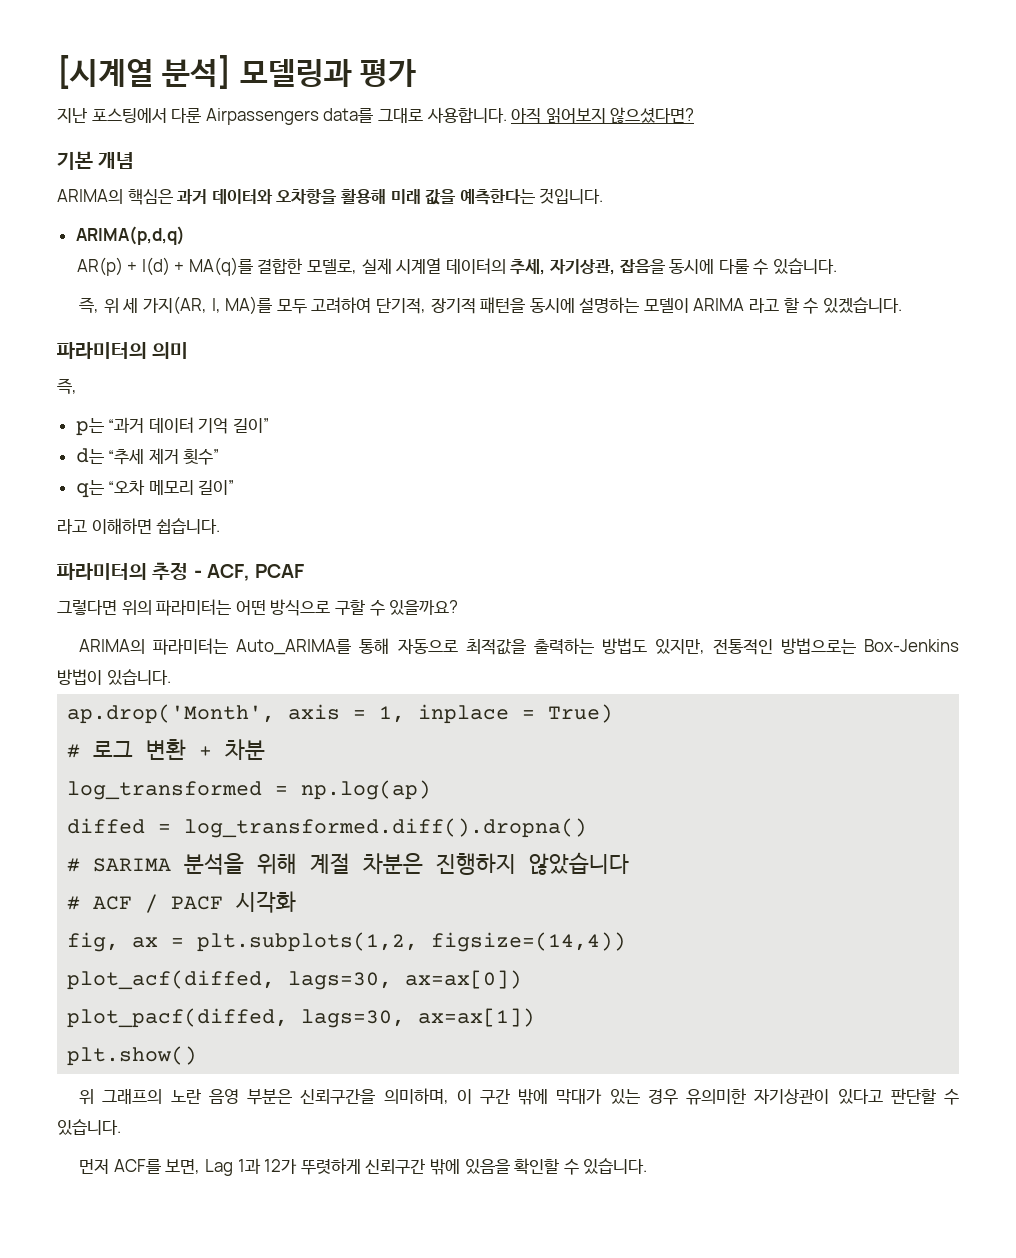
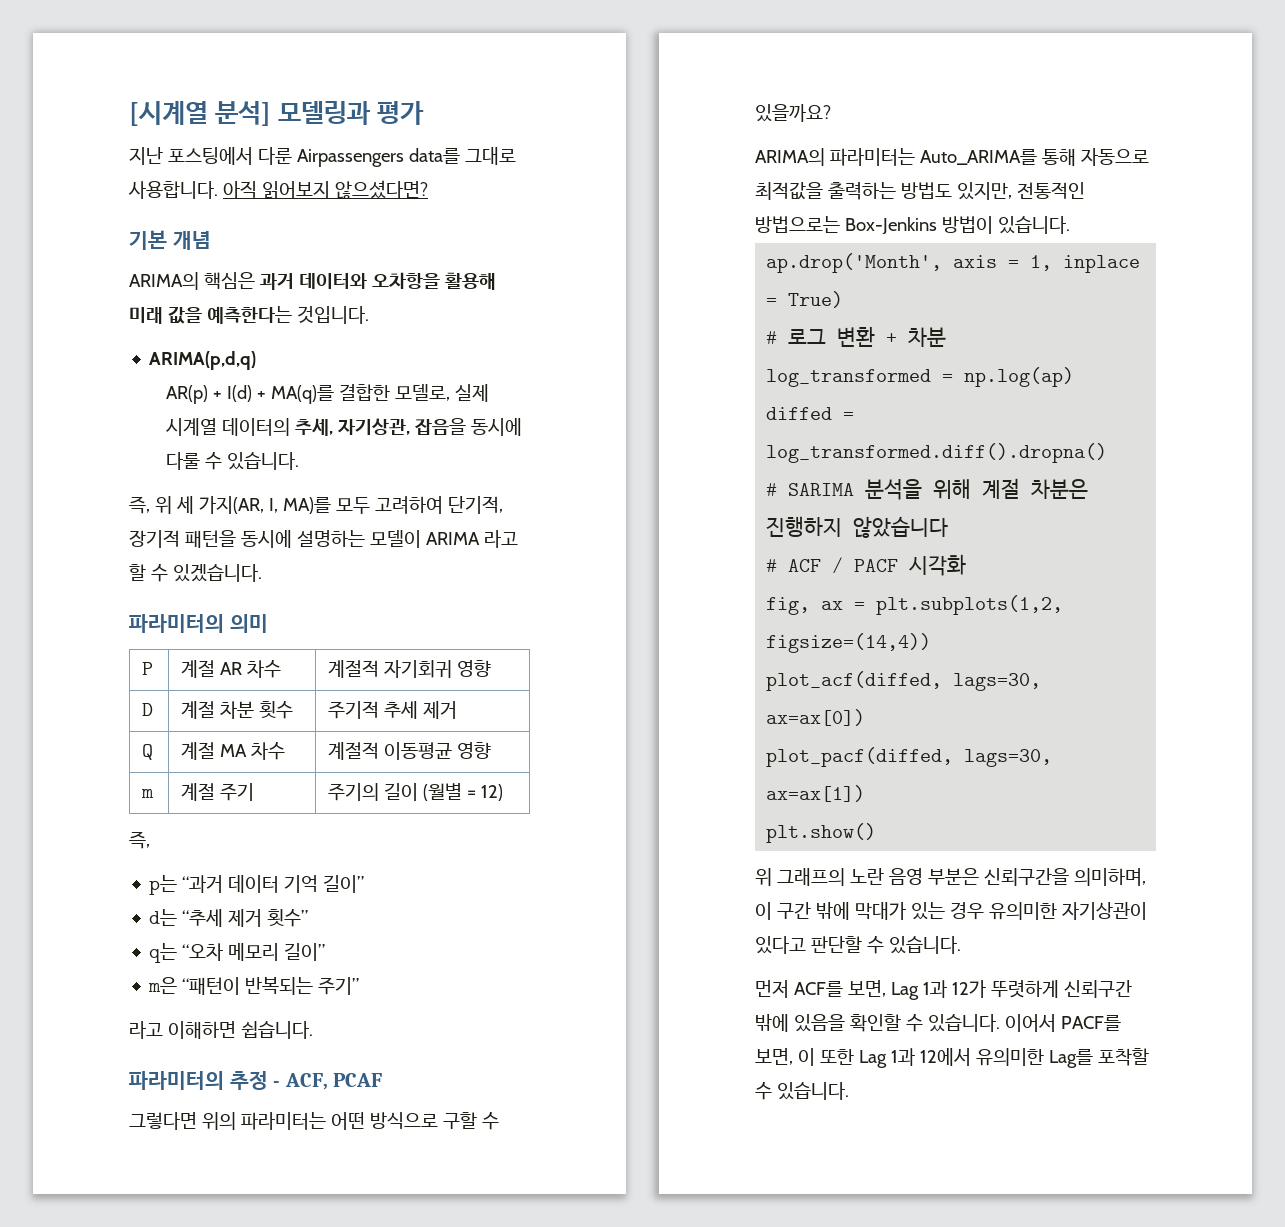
+ P | 계절 AR 차수 | 계절적 자기회귀 영향
+ D | 계절 차분 횟수 | 주기적 추세 제거
+ Q | 계절 MA 차수 | 계절적 이동평균 영향
+ m | 계절 주기 | 주기의 길이 (월별 = 12)
+ m은 “패턴이 반복되는 주기”
+ 이어서 PACF를 보면, 이 또한 Lag 1과 12에서 유의미한 Lag를 포착할 수 있습니다.

